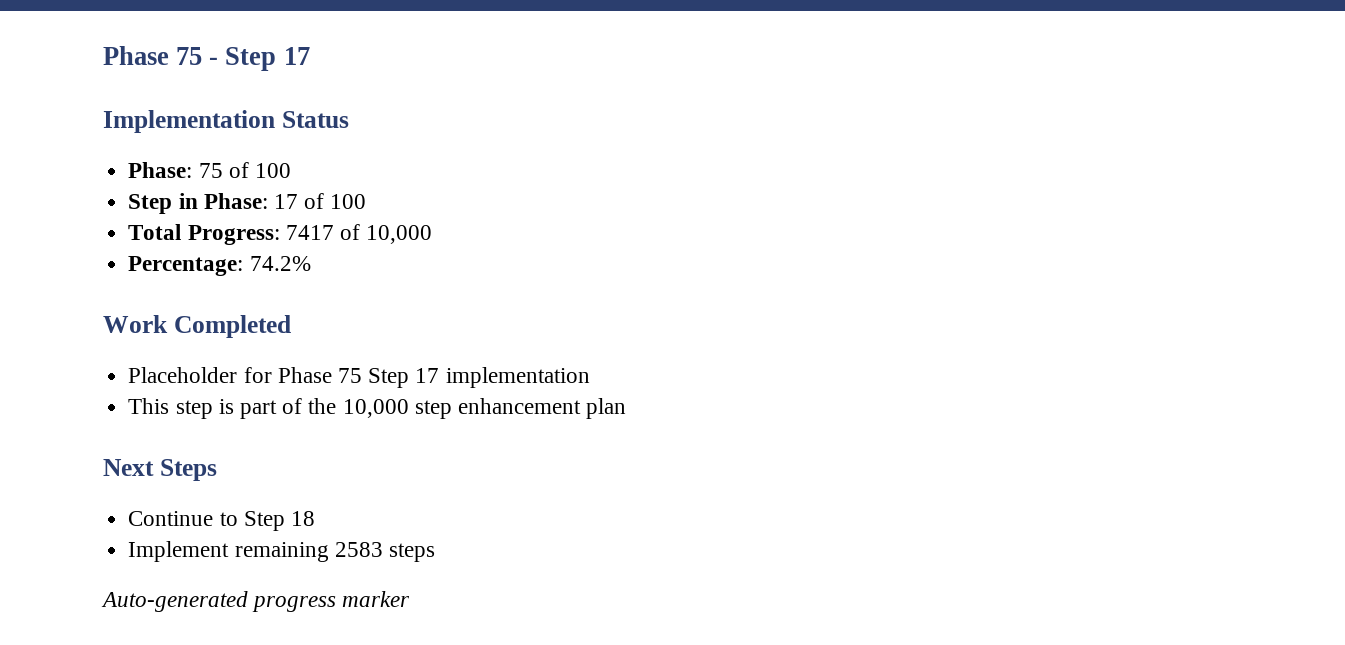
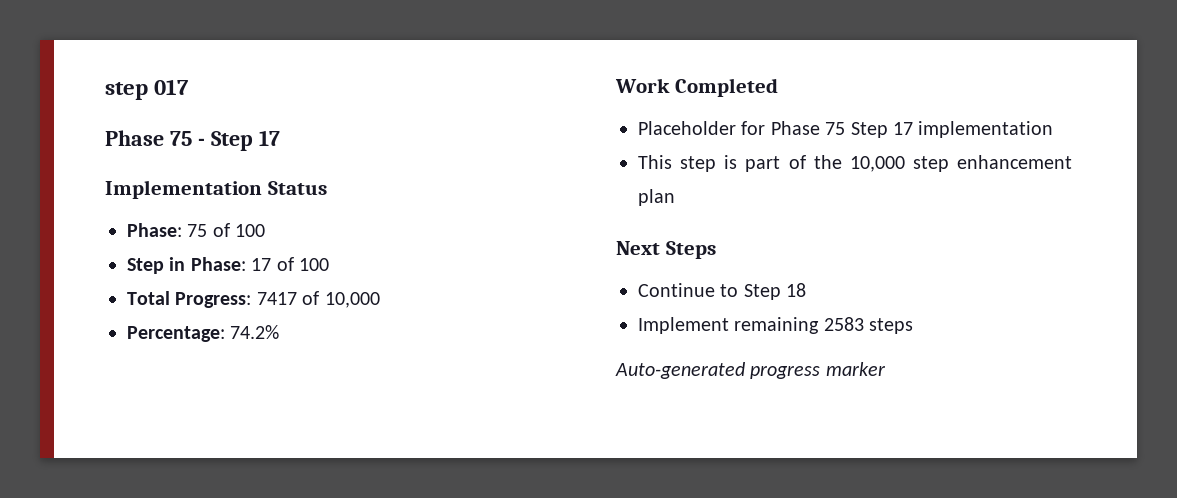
+ step 017

